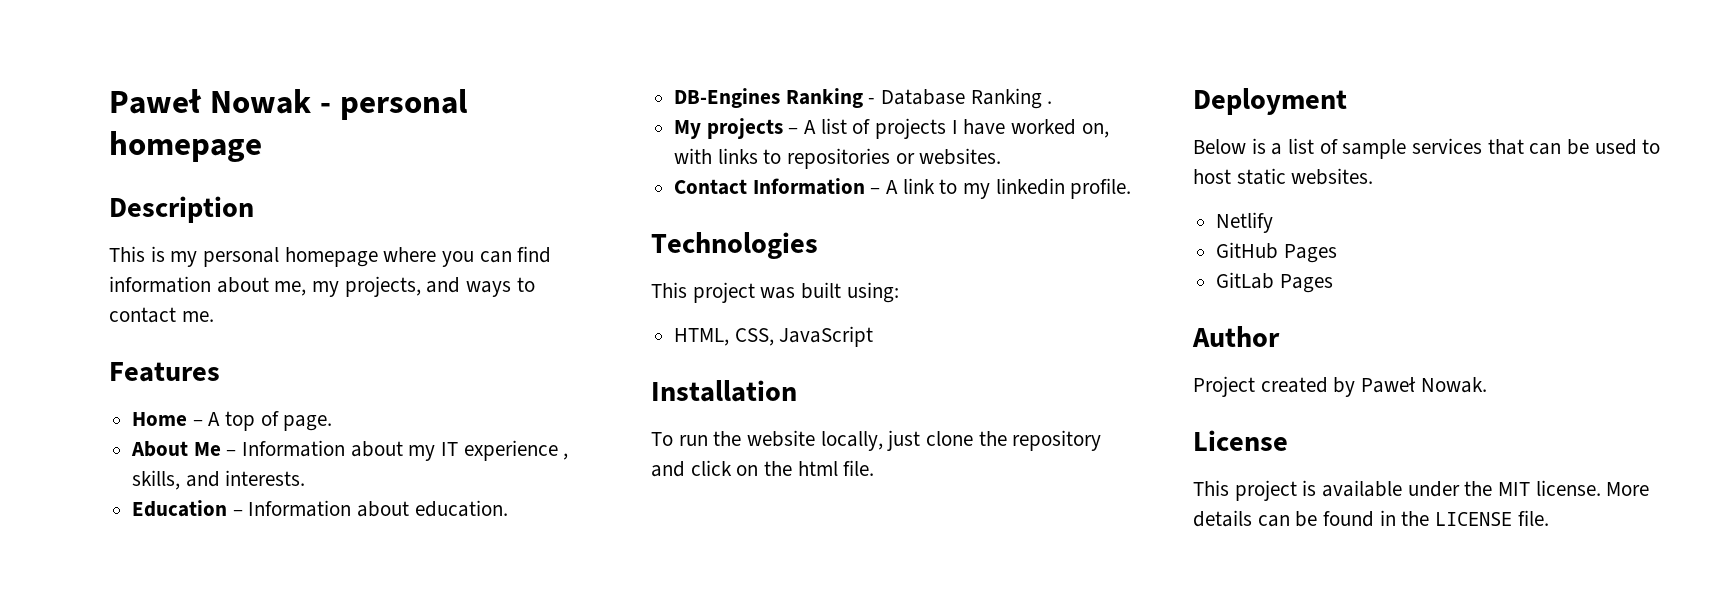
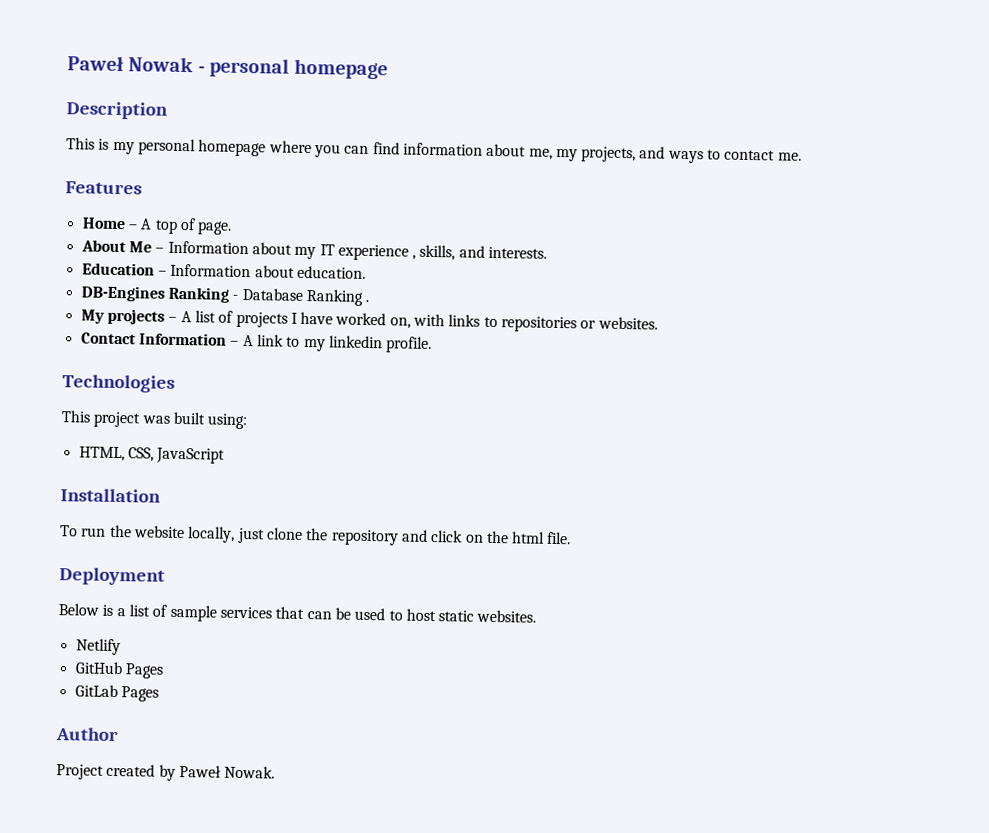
- License
- This project is available under the MIT license. More details can be found in the LICENSE file.

